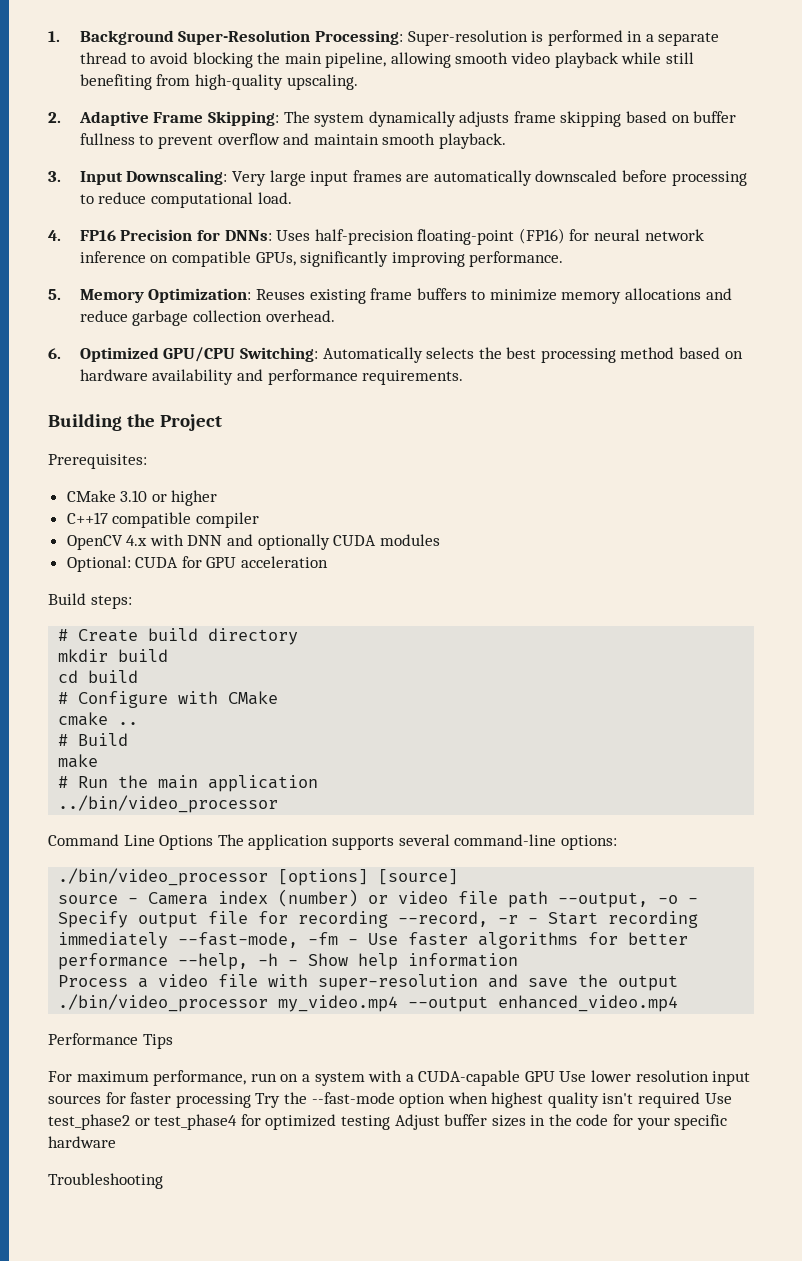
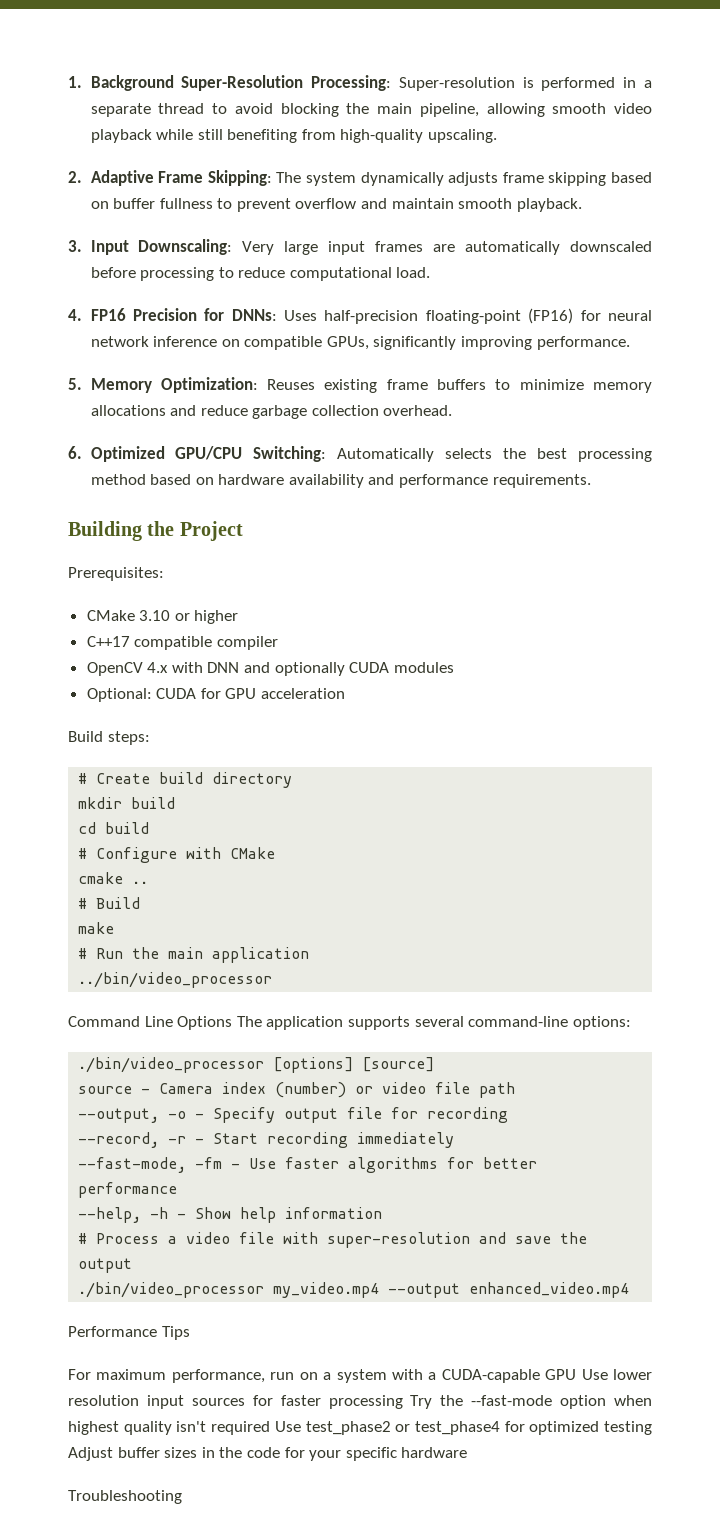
- source - Camera index (number) or video file path --output, -o - Specify output file for recording --record, -r - Start recording immediately --fast-mode, -fm - Use faster algorithms for better performance --help, -h - Show help information
+ source - Camera index (number) or video file path
+ --output, -o - Specify output file for recording
+ --record, -r - Start recording immediately
+ --fast-mode, -fm - Use faster algorithms for better performance
+ --help, -h - Show help information
- Process a video file with super-resolution and save the output
+ # Process a video file with super-resolution and save the output

